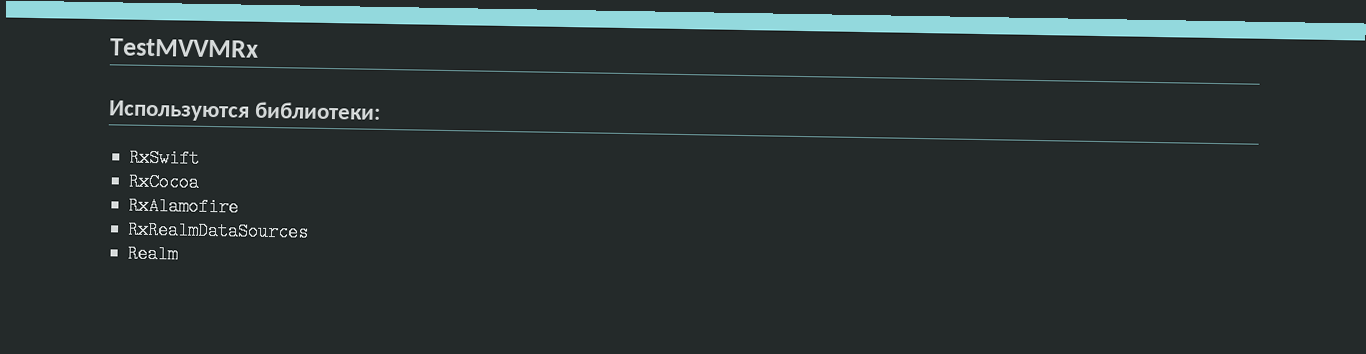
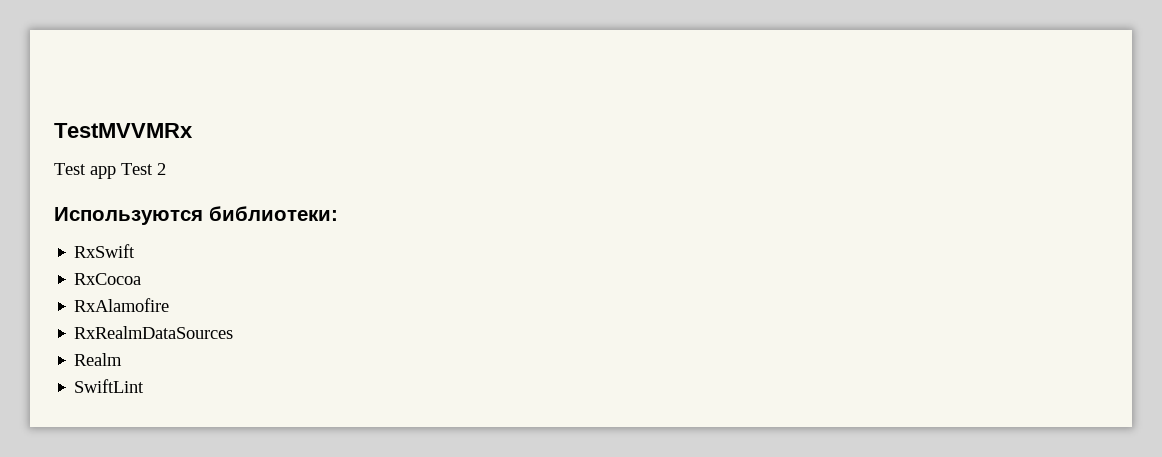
+ Test app Test 2
+ SwiftLint

